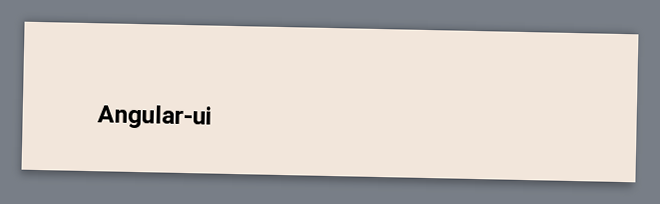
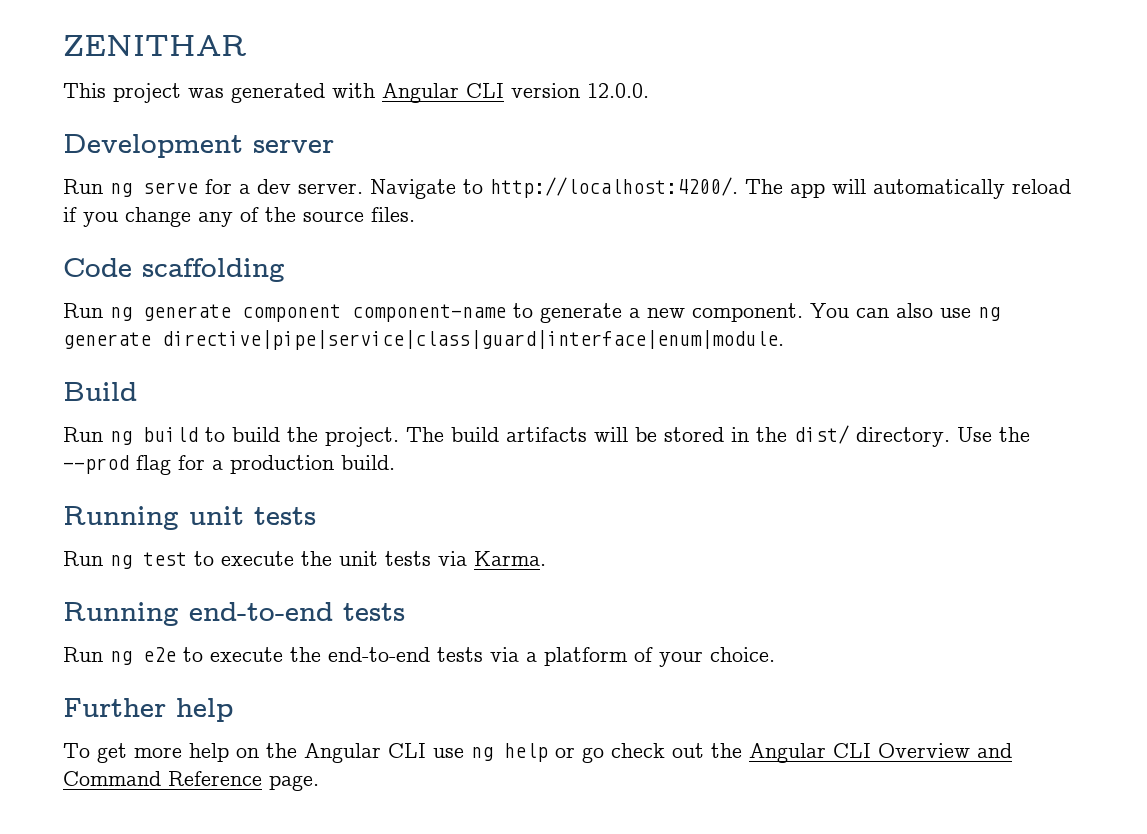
- Angular-ui
+ ZENITHAR
+ This project was generated with Angular CLI version 12.0.0.
+ Development server
+ Run ng serve for a dev server. Navigate to http://localhost:4200/. The app will automatically reload if you change any of the source files.
+ Code scaffolding
+ Run ng generate component component-name to generate a new component. You can also use ng generate directive|pipe|service|class|guard|interface|enum|module.
+ Build
+ Run ng build to build the project. The build artifacts will be stored in the dist/ directory. Use the --prod flag for a production build.
+ Running unit tests
+ Run ng test to execute the unit tests via Karma.
+ Running end-to-end tests
+ Run ng e2e to execute the end-to-end tests via a platform of your choice.
+ Further help
+ To get more help on the Angular CLI use ng help or go check out the Angular CLI Overview and Command Reference page.

